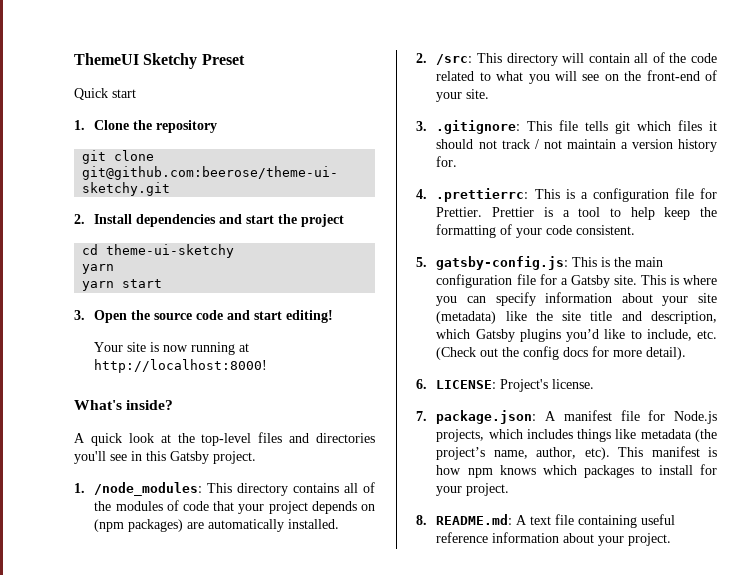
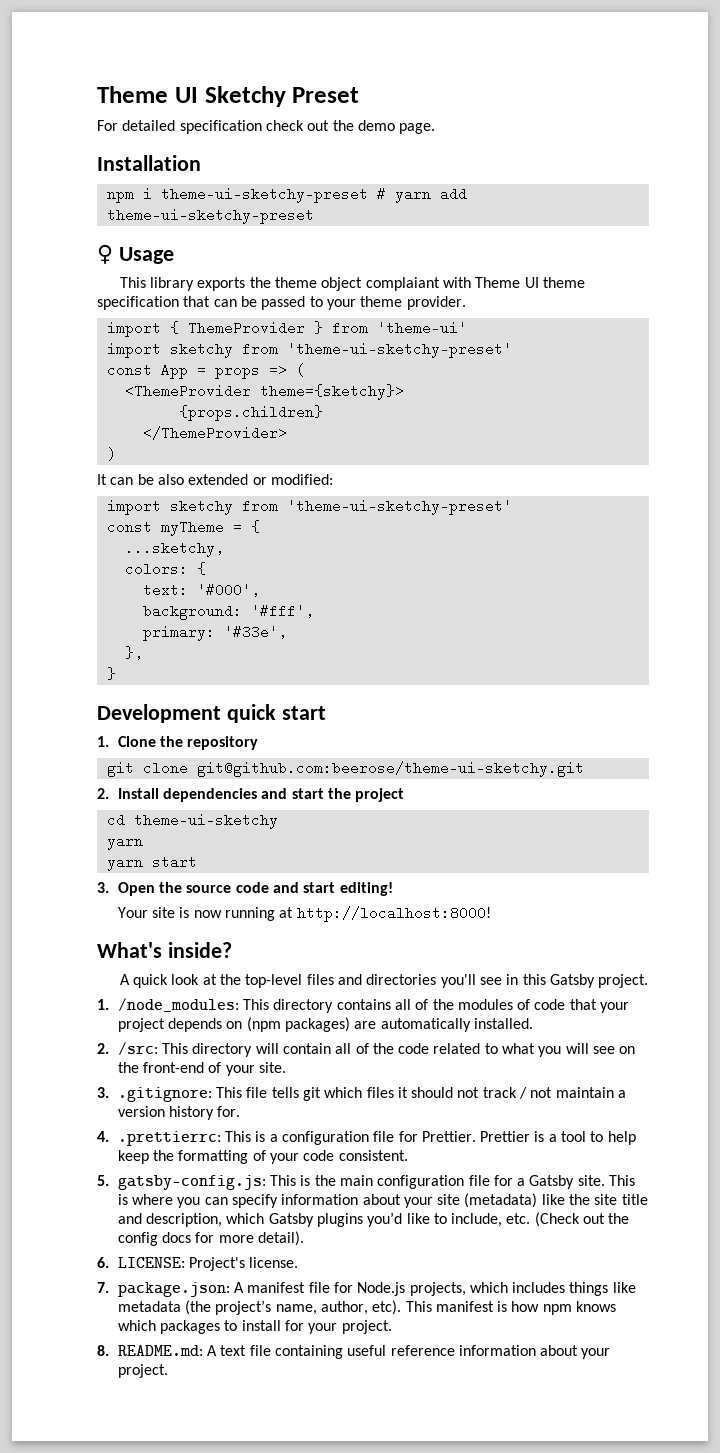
- ThemeUI Sketchy Preset
+ Theme UI Sketchy Preset
- Quick start
+ For detailed specification check out the demo page.
+ Installation
+ npm i theme-ui-sketchy-preset # yarn add theme-ui-sketchy-preset
+ ♀ Usage
+ This library exports the theme object complaiant with Theme UI theme specification that can be passed to your theme provider.
+ import { ThemeProvider } from 'theme-ui'
+ import sketchy from 'theme-ui-sketchy-preset'
+ const App = props => (
+ <ThemeProvider theme={sketchy}>
+ {props.children}
+ </ThemeProvider>
+ )
+ It can be also extended or modified:
+ import sketchy from 'theme-ui-sketchy-preset'
+ const myTheme = {
+ ...sketchy,
+ colors: {
+ text: '#000',
+ background: '#fff',
+ primary: '#33e',
+ },
+ }
+ Development quick start

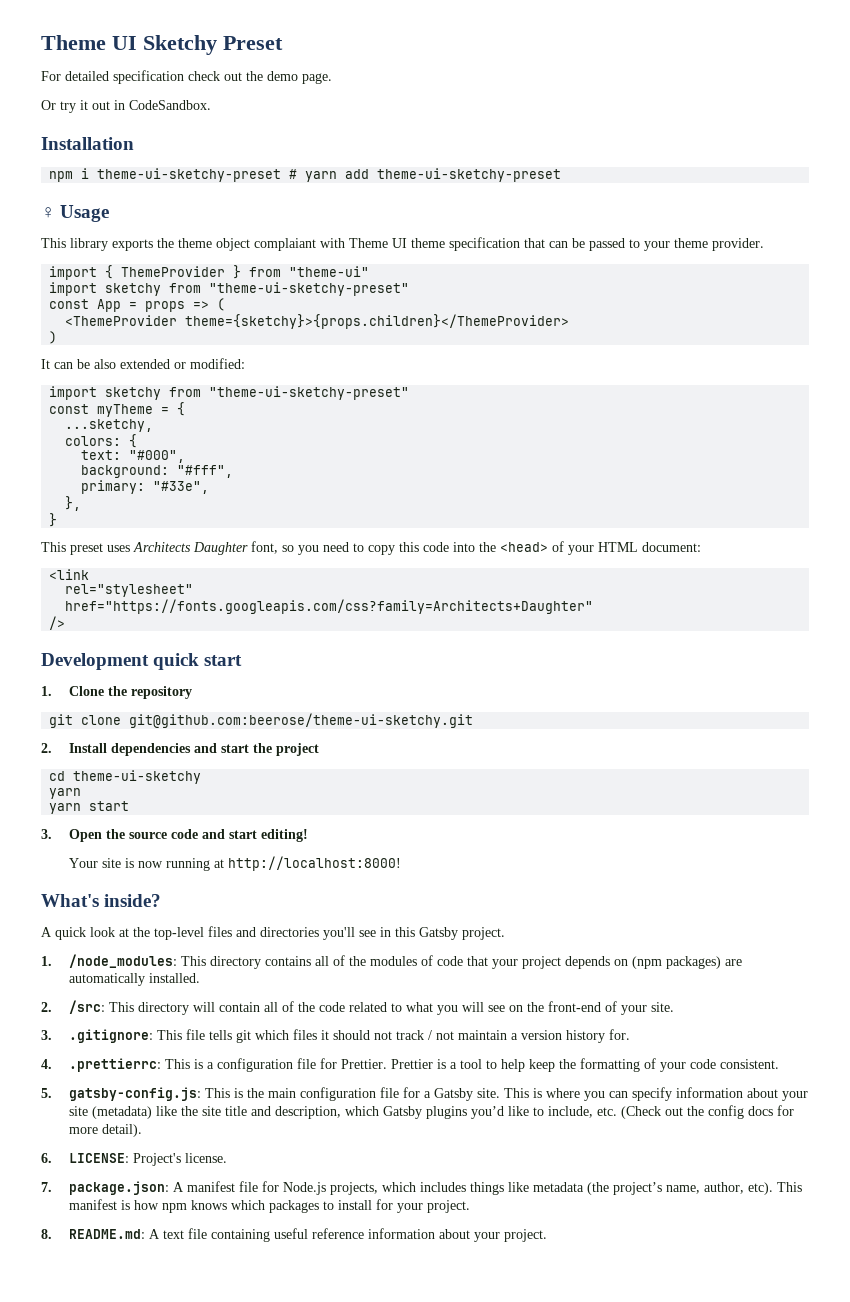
+ Or try it out in CodeSandbox.
- import { ThemeProvider } from 'theme-ui'
- import sketchy from 'theme-ui-sketchy-preset'
+ import { ThemeProvider } from "theme-ui"
+ import sketchy from "theme-ui-sketchy-preset"
- <ThemeProvider theme={sketchy}>
- {props.children}
- </ThemeProvider>
+ <ThemeProvider theme={sketchy}>{props.children}</ThemeProvider>
  It can be also extended or modified:
- import sketchy from 'theme-ui-sketchy-preset'
+ import sketchy from "theme-ui-sketchy-preset"
- text: '#000',
+ text: "#000",
- background: '#fff',
+ background: "#fff",
- primary: '#33e',
+ primary: "#33e",
+ This preset uses Architects Daughter font, so you need to copy this code into the <head> of your HTML document:
+ <link
+ rel="stylesheet"
+ href="https://fonts.googleapis.com/css?family=Architects+Daughter"
+ />

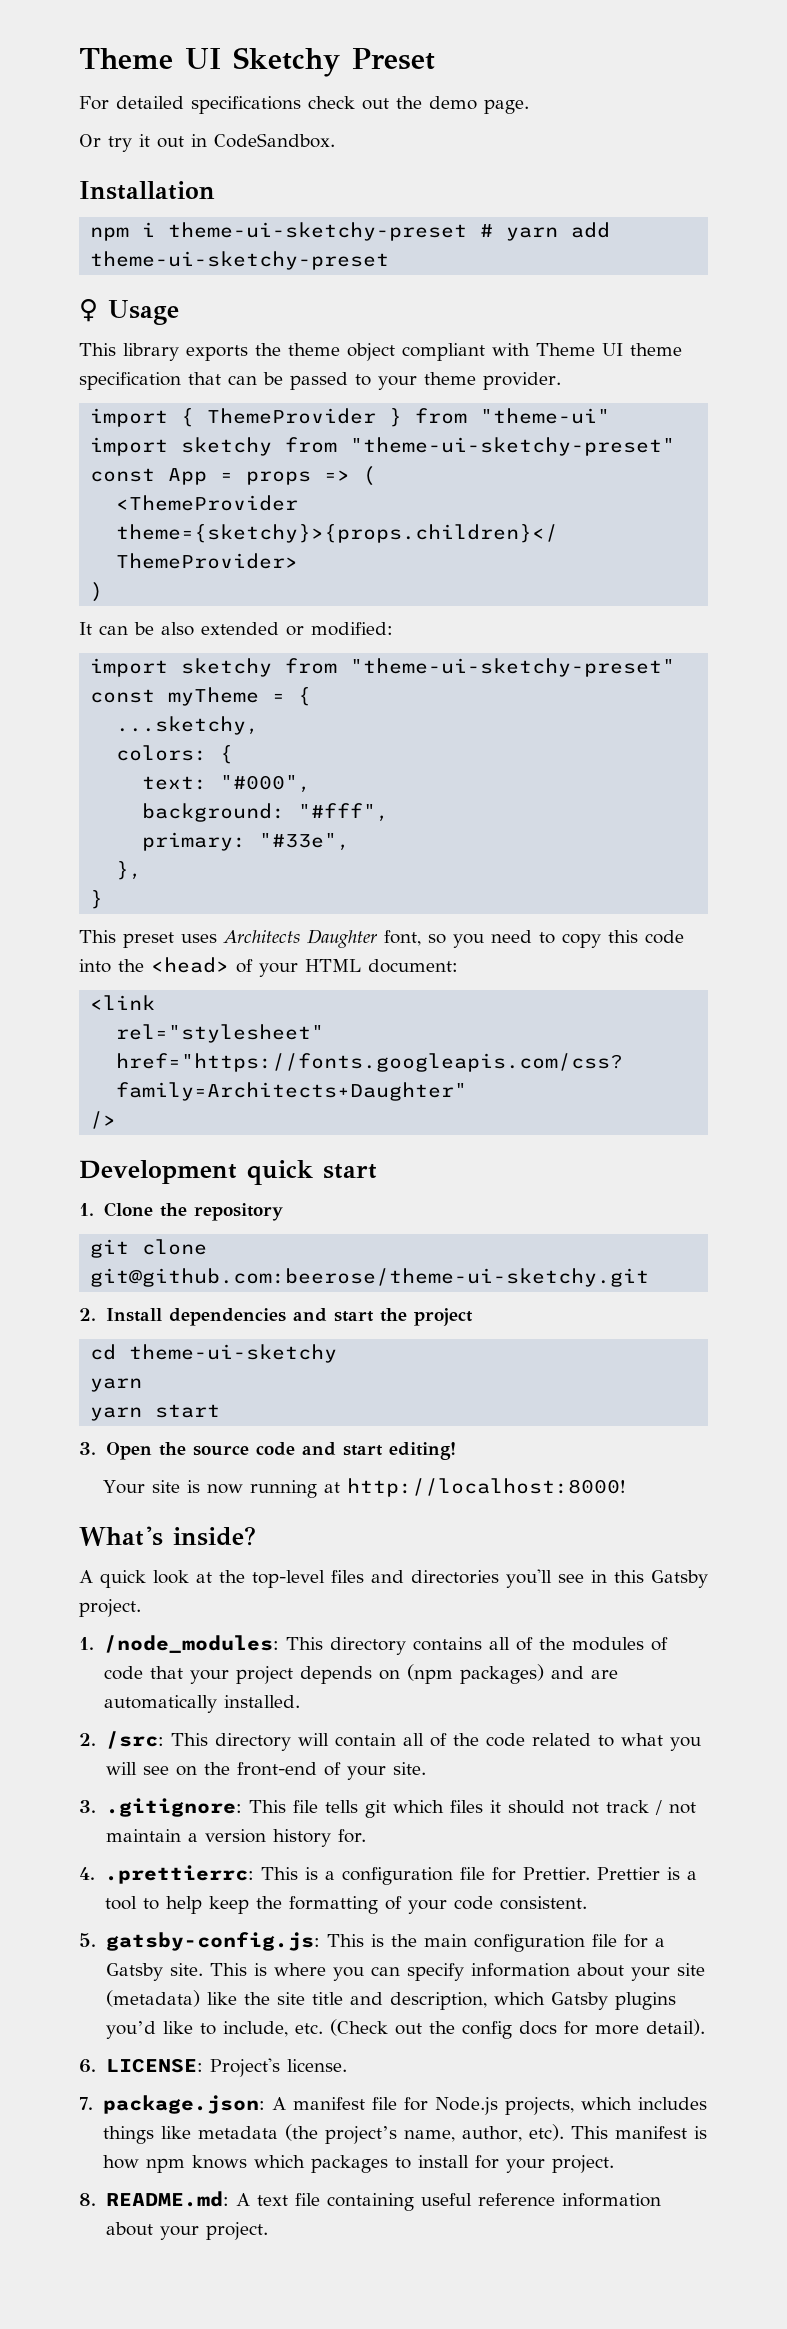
- For detailed specification check out the demo page.
+ For detailed specifications check out the demo page.
- This library exports the theme object complaiant with Theme UI theme specification that can be passed to your theme provider.
+ This library exports the theme object compliant with Theme UI theme specification that can be passed to your theme provider.
- 1. /node_modules: This directory contains all of the modules of code that your project depends on (npm packages) are automatically installed.
+ 1. /node_modules: This directory contains all of the modules of code that your project depends on (npm packages) and are automatically installed.

